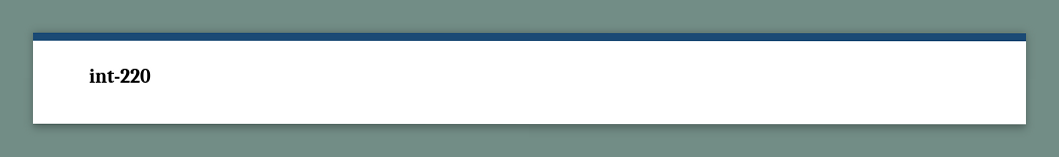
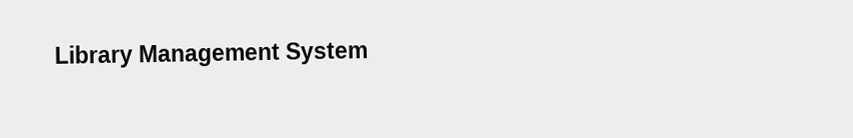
- int-220
+ Library Management System

